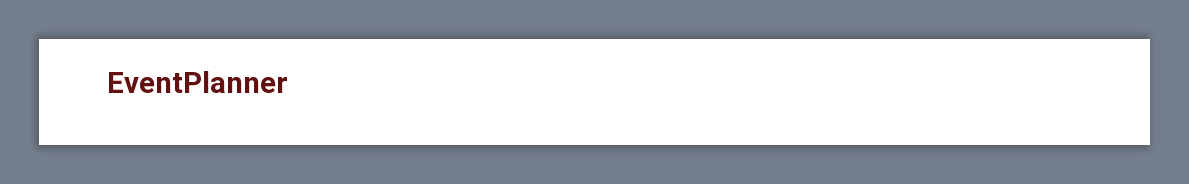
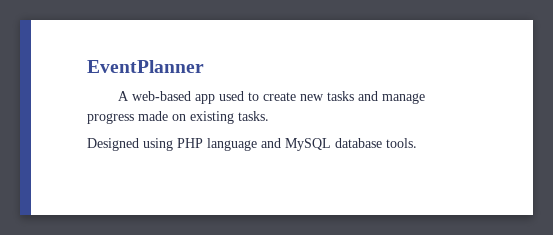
+ A web-based app used to create new tasks and manage progress made on existing tasks.
+ Designed using PHP language and MySQL database tools.

